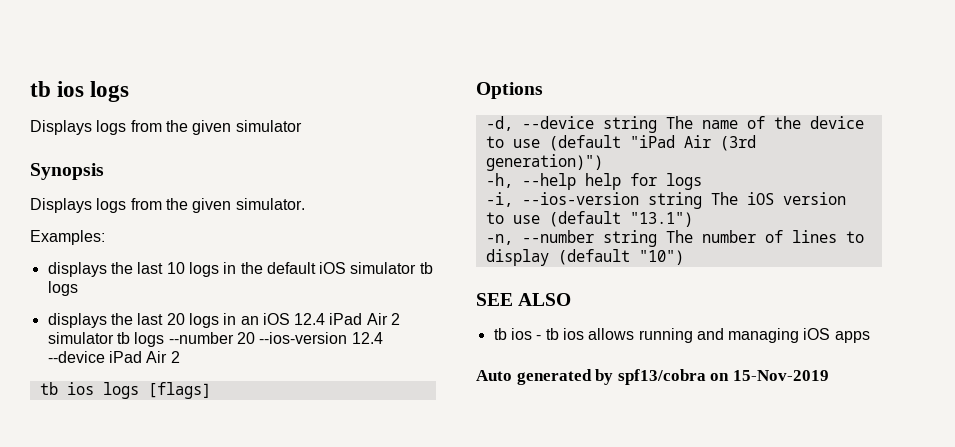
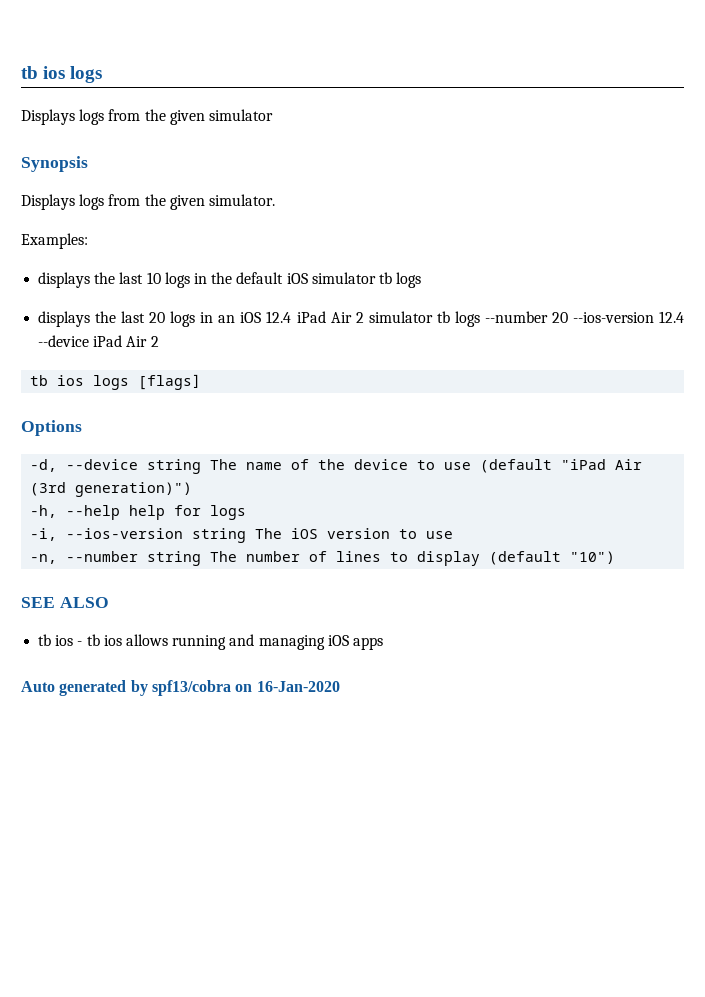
- -i, --ios-version string The iOS version to use (default "13.1")
+ -i, --ios-version string The iOS version to use
- Auto generated by spf13/cobra on 15-Nov-2019
+ Auto generated by spf13/cobra on 16-Jan-2020

